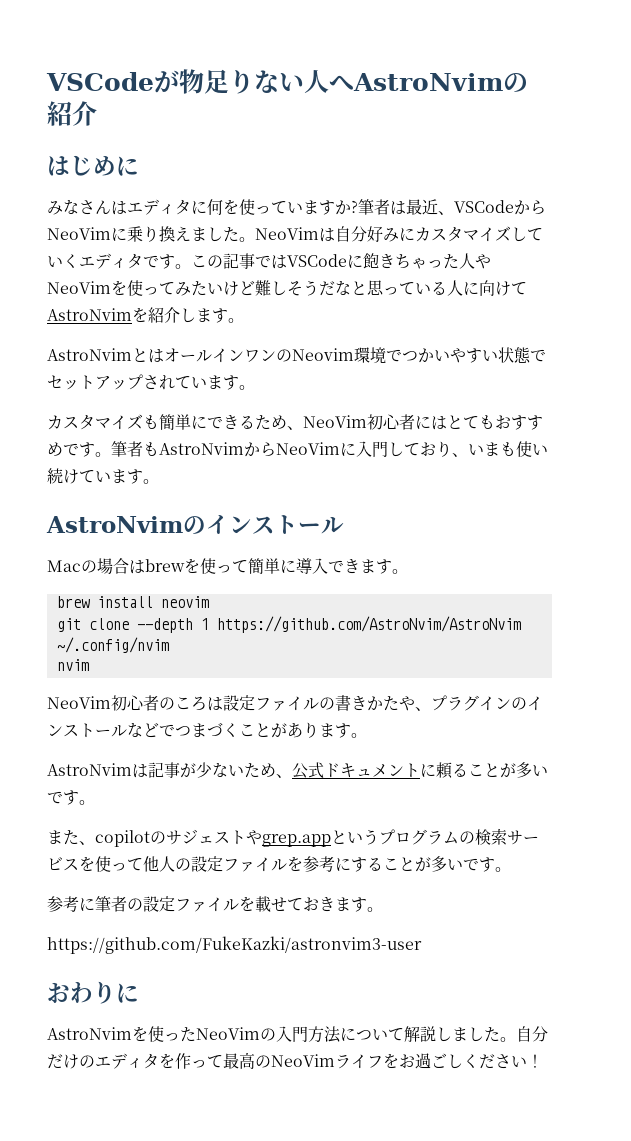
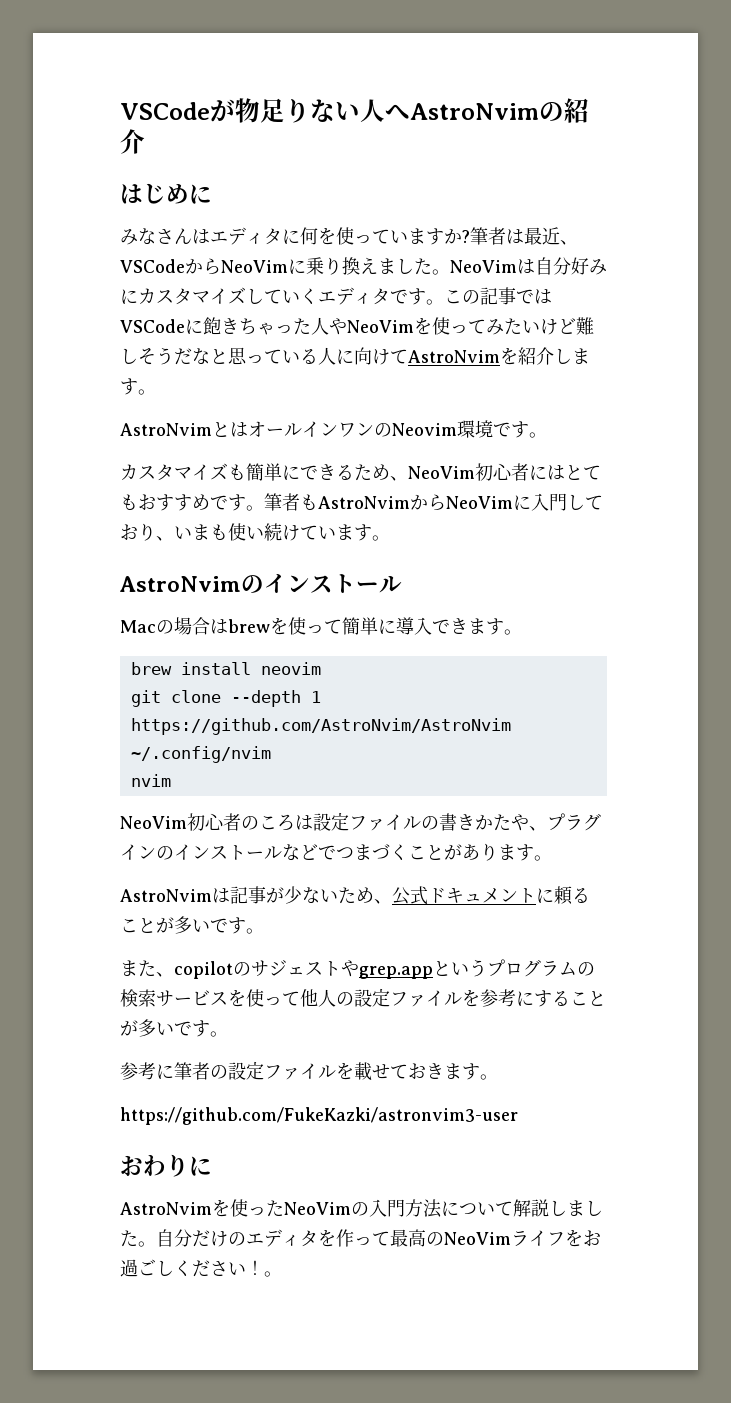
- AstroNvimとはオールインワンのNeovim環境でつかいやすい状態でセットアップされています。
+ AstroNvimとはオールインワンのNeovim環境です。
- 自分だけのエディタを作って最高のNeoVimライフをお過ごしください！
+ 自分だけのエディタを作って最高のNeoVimライフをお過ごしください！。

